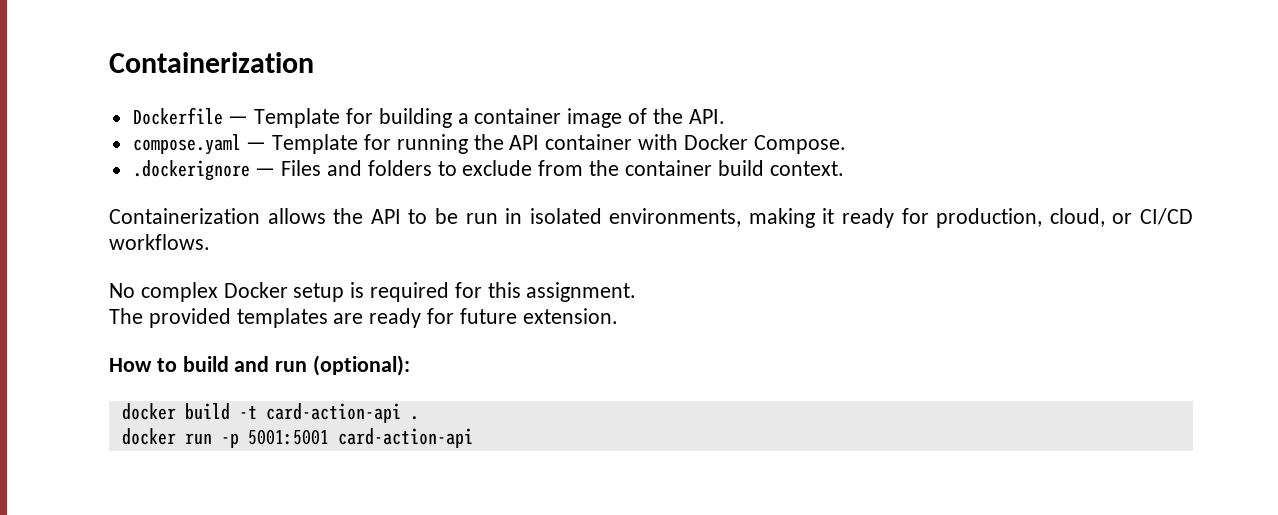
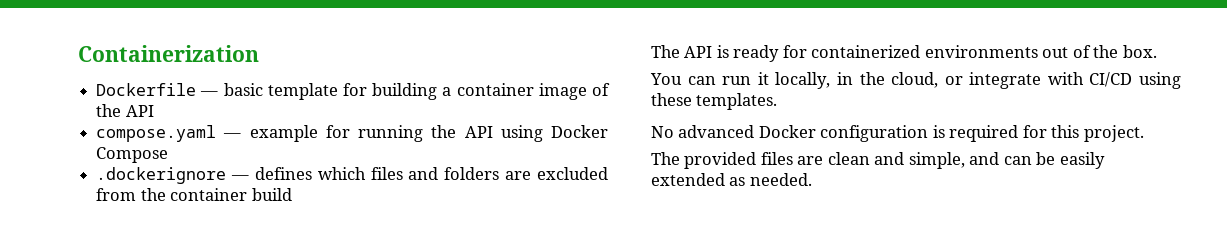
- Dockerfile — Template for building a container image of the API.
+ Dockerfile — basic template for building a container image of the API
- compose.yaml — Template for running the API container with Docker Compose.
- .dockerignore — Files and folders to exclude from the container build context.
- Containerization allows the API to be run in isolated environments, making it ready for production, cloud, or CI/CD workflows.
- No complex Docker setup is required for this assignment.
+ compose.yaml — example for running the API using Docker Compose
+ .dockerignore — defines which files and folders are excluded from the container build
+ The API is ready for containerized environments out of the box.
+ You can run it locally, in the cloud, or integrate with CI/CD using these templates.
+ No advanced Docker configuration is required for this project.
- The provided templates are ready for future extension.
- How to build and run (optional):
- docker build -t card-action-api .
- docker run -p 5001:5001 card-action-api
+ The provided files are clean and simple, and can be easily extended as needed.

